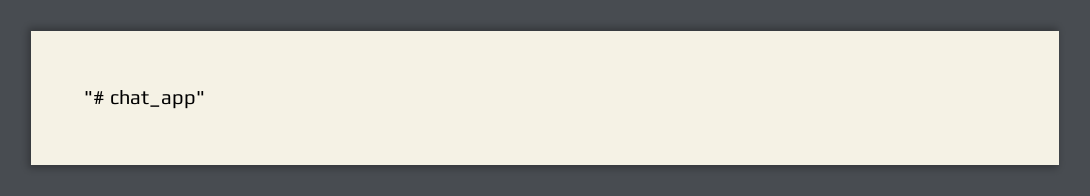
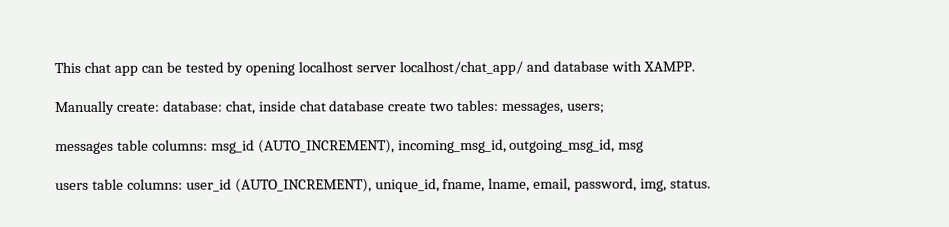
- "# chat_app"
+ This chat app can be tested by opening localhost server localhost/chat_app/ and database with XAMPP.
+ Manually create: database: chat, inside chat database create two tables: messages, users;
+ messages table columns: msg_id (AUTO_INCREMENT), incoming_msg_id, outgoing_msg_id, msg
+ users table columns: user_id (AUTO_INCREMENT), unique_id, fname, lname, email, password, img, status.

